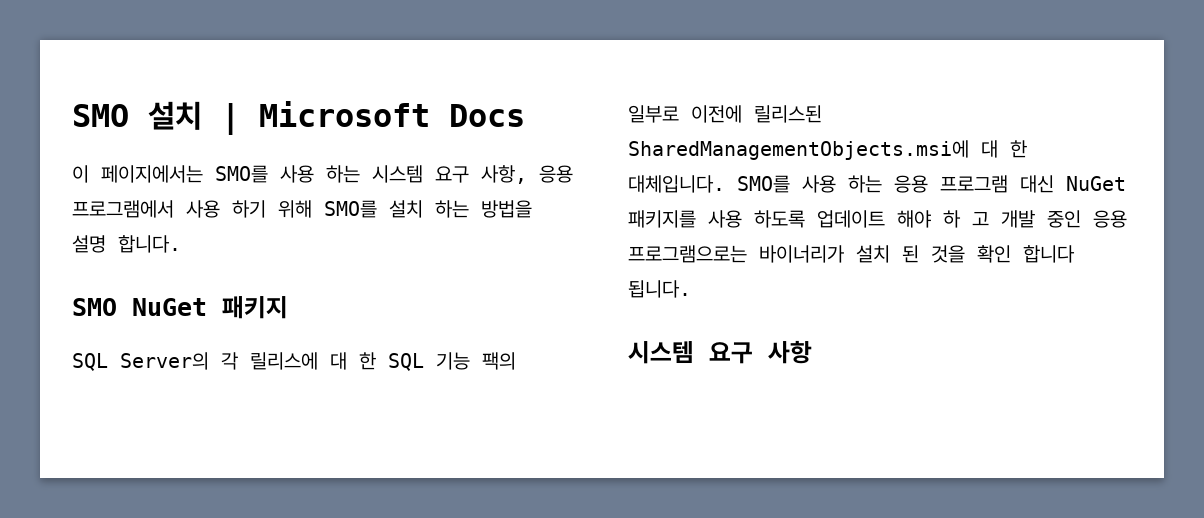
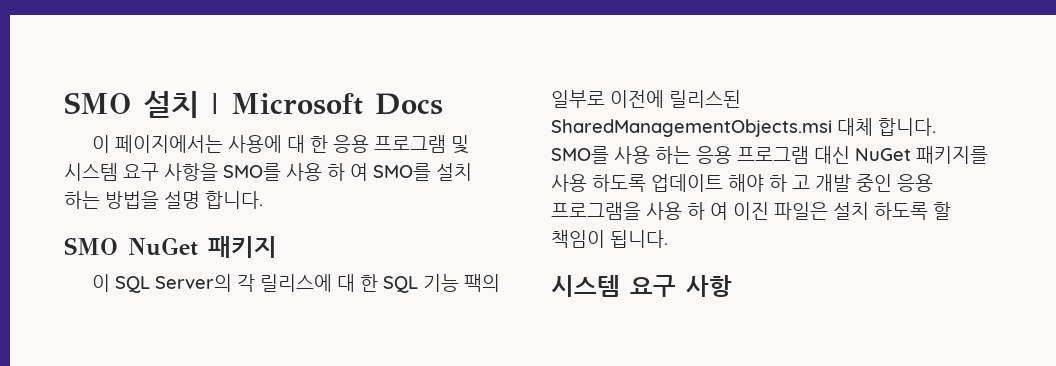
- 이 페이지에서는 SMO를 사용 하는 시스템 요구 사항, 응용 프로그램에서 사용 하기 위해 SMO를 설치 하는 방법을 설명 합니다.
+ 이 페이지에서는 사용에 대 한 응용 프로그램 및 시스템 요구 사항을 SMO를 사용 하 여 SMO를 설치 하는 방법을 설명 합니다.
- SQL Server의 각 릴리스에 대 한 SQL 기능 팩의 일부로 이전에 릴리스된 SharedManagementObjects.msi에 대 한 대체입니다.
+ 이 SQL Server의 각 릴리스에 대 한 SQL 기능 팩의 일부로 이전에 릴리스된 SharedManagementObjects.msi 대체 합니다.
- SMO를 사용 하는 응용 프로그램 대신 NuGet 패키지를 사용 하도록 업데이트 해야 하 고 개발 중인 응용 프로그램으로는 바이너리가 설치 된 것을 확인 합니다 됩니다.
+ SMO를 사용 하는 응용 프로그램 대신 NuGet 패키지를 사용 하도록 업데이트 해야 하 고 개발 중인 응용 프로그램을 사용 하 여 이진 파일은 설치 하도록 할 책임이 됩니다.

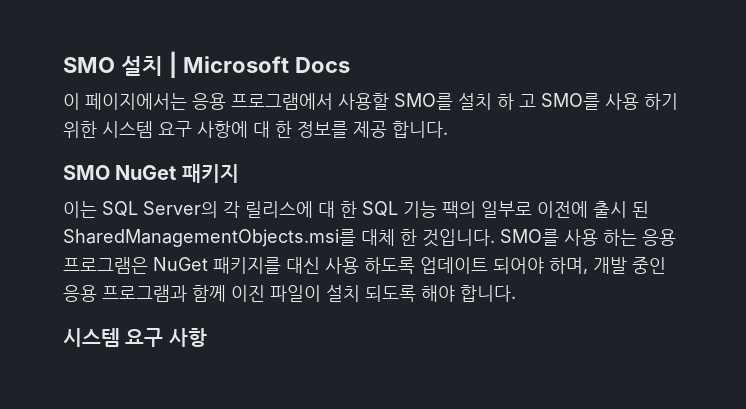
- 이 페이지에서는 사용에 대 한 응용 프로그램 및 시스템 요구 사항을 SMO를 사용 하 여 SMO를 설치 하는 방법을 설명 합니다.
+ 이 페이지에서는 응용 프로그램에서 사용할 SMO를 설치 하 고 SMO를 사용 하기 위한 시스템 요구 사항에 대 한 정보를 제공 합니다.
- 이 SQL Server의 각 릴리스에 대 한 SQL 기능 팩의 일부로 이전에 릴리스된 SharedManagementObjects.msi 대체 합니다.
+ 이는 SQL Server의 각 릴리스에 대 한 SQL 기능 팩의 일부로 이전에 출시 된 SharedManagementObjects.msi를 대체 한 것입니다.
- SMO를 사용 하는 응용 프로그램 대신 NuGet 패키지를 사용 하도록 업데이트 해야 하 고 개발 중인 응용 프로그램을 사용 하 여 이진 파일은 설치 하도록 할 책임이 됩니다.
+ SMO를 사용 하는 응용 프로그램은 NuGet 패키지를 대신 사용 하도록 업데이트 되어야 하며, 개발 중인 응용 프로그램과 함께 이진 파일이 설치 되도록 해야 합니다.

